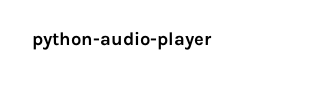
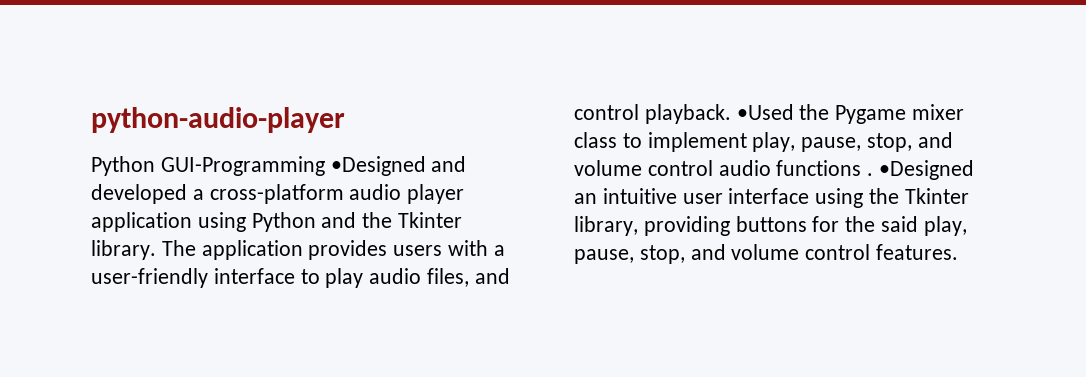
+ Python GUI-Programming •Designed and developed a cross-platform audio player application using Python and the Tkinter library. The application provides users with a user-friendly interface to play audio files, and control playback. •Used the Pygame mixer class to implement play, pause, stop, and volume control audio functions . •Designed an intuitive user interface using the Tkinter library, providing buttons for the said play, pause, stop, and volume control features.

